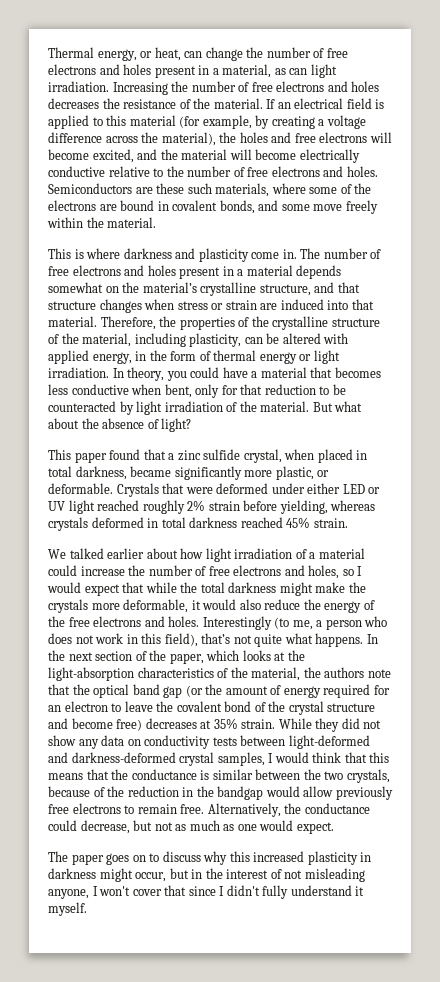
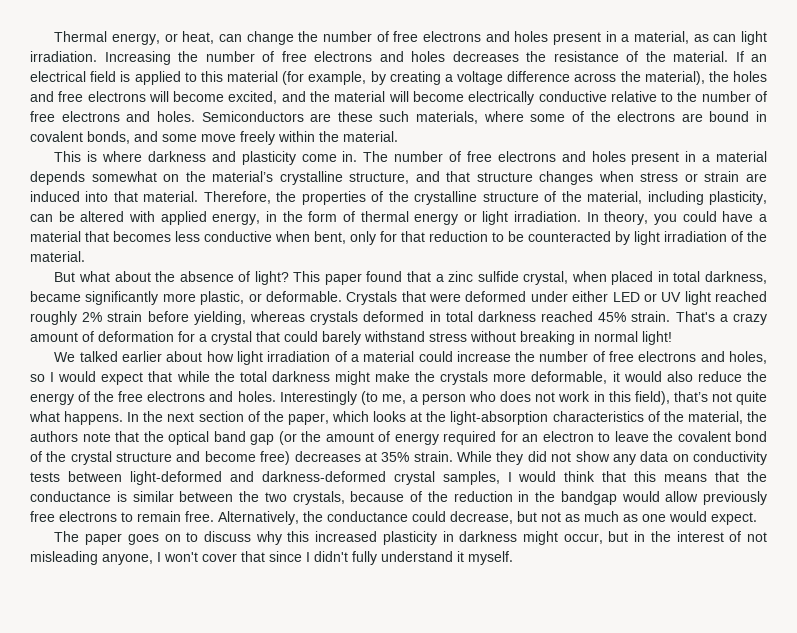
- In theory, you could have a material that becomes less conductive when bent, only for that reduction to be counteracted by light irradiation of the material. But what about the absence of light?
- This paper found that a zinc sulfide crystal, when placed in total darkness, became significantly more plastic, or deformable.
+ In theory, you could have a material that becomes less conductive when bent, only for that reduction to be counteracted by light irradiation of the material.
+ But what about the absence of light? This paper found that a zinc sulfide crystal, when placed in total darkness, became significantly more plastic, or deformable.
+ That's a crazy amount of deformation for a crystal that could barely withstand stress without breaking in normal light!

